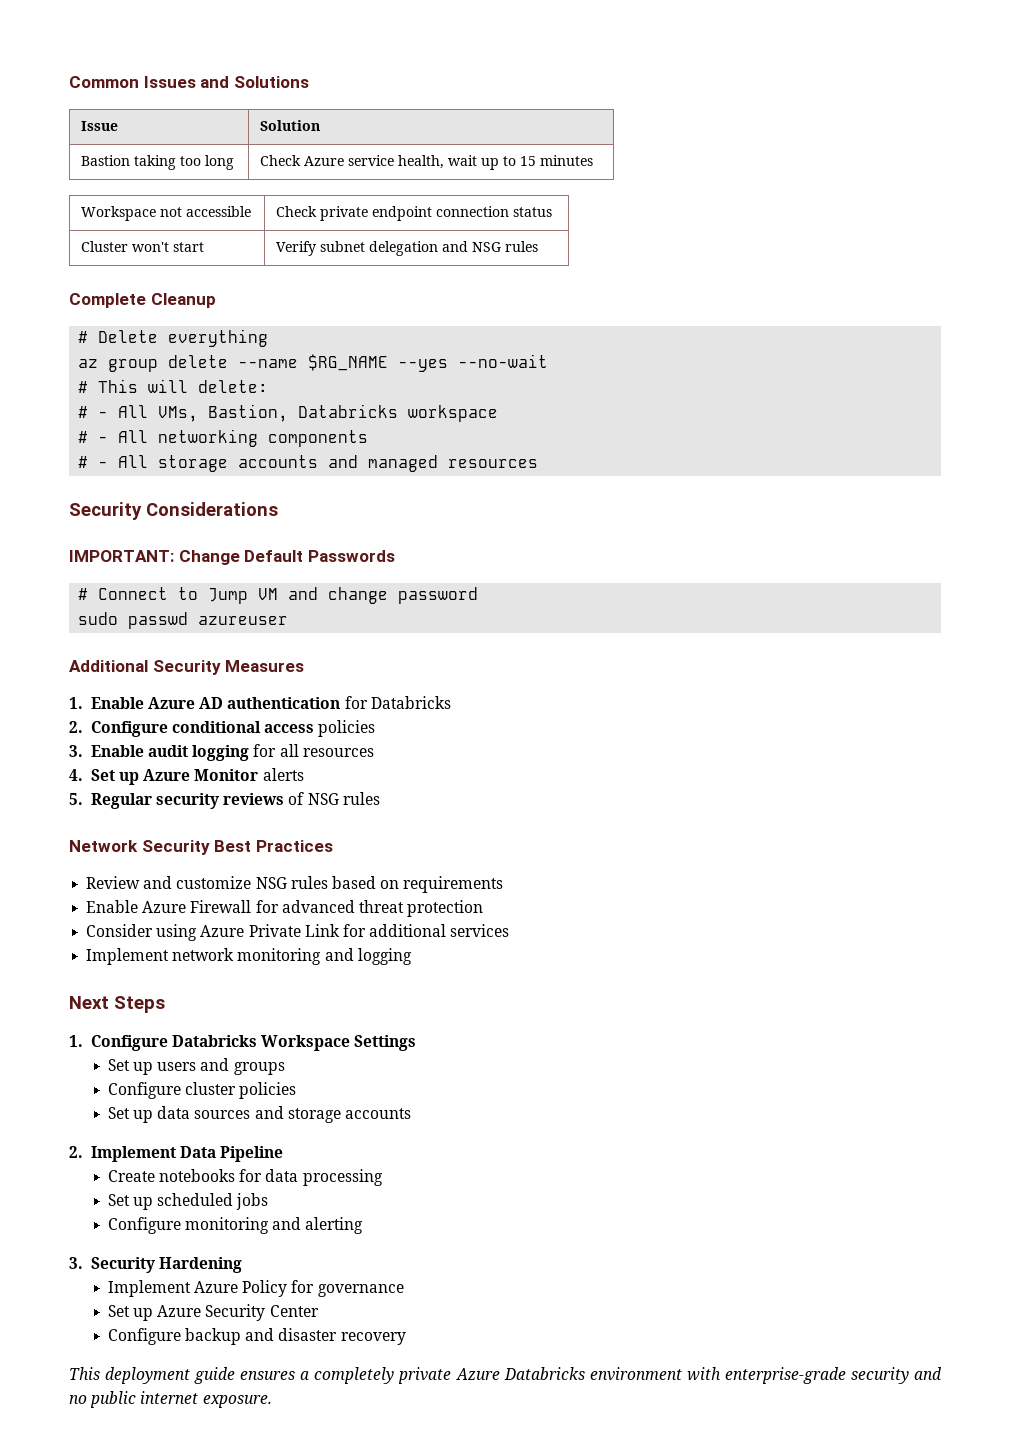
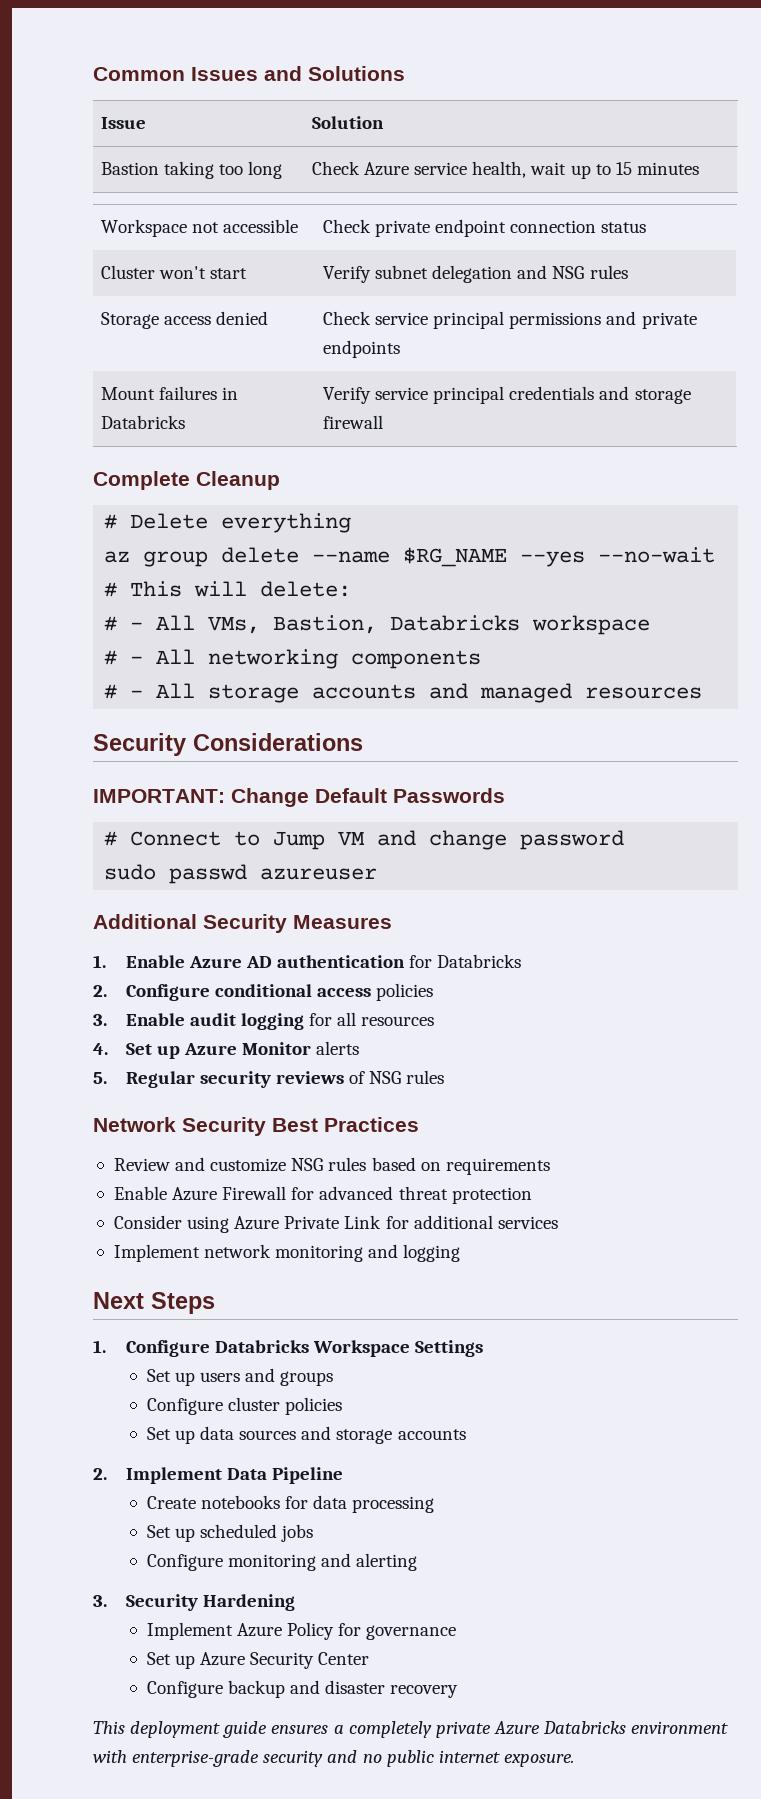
+ Storage access denied | Check service principal permissions and private endpoints
+ Mount failures in Databricks | Verify service principal credentials and storage firewall

